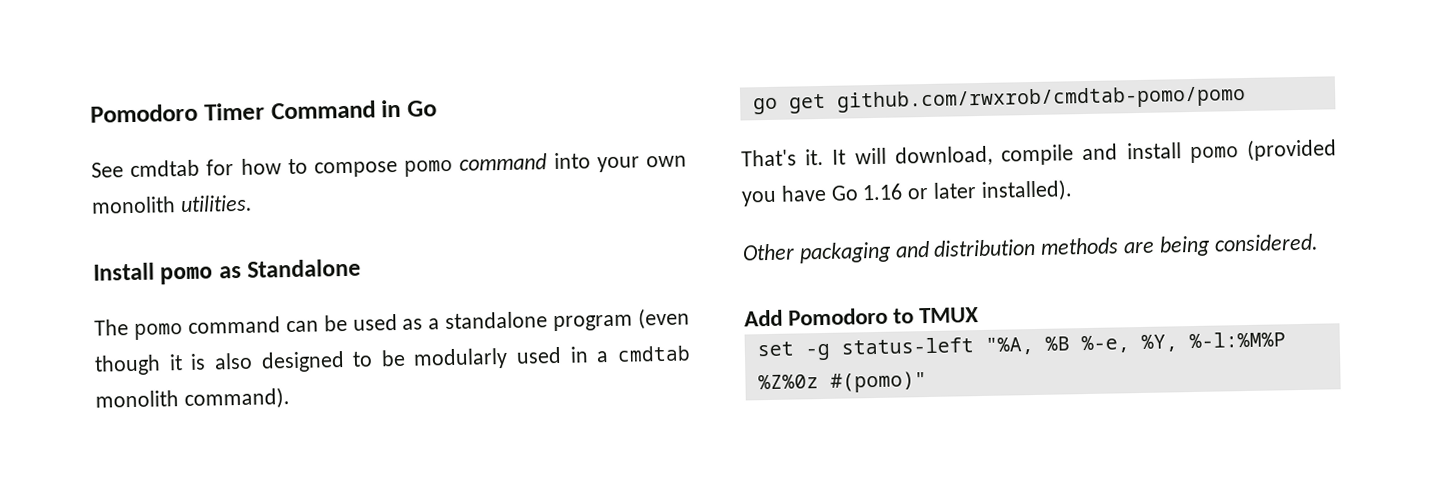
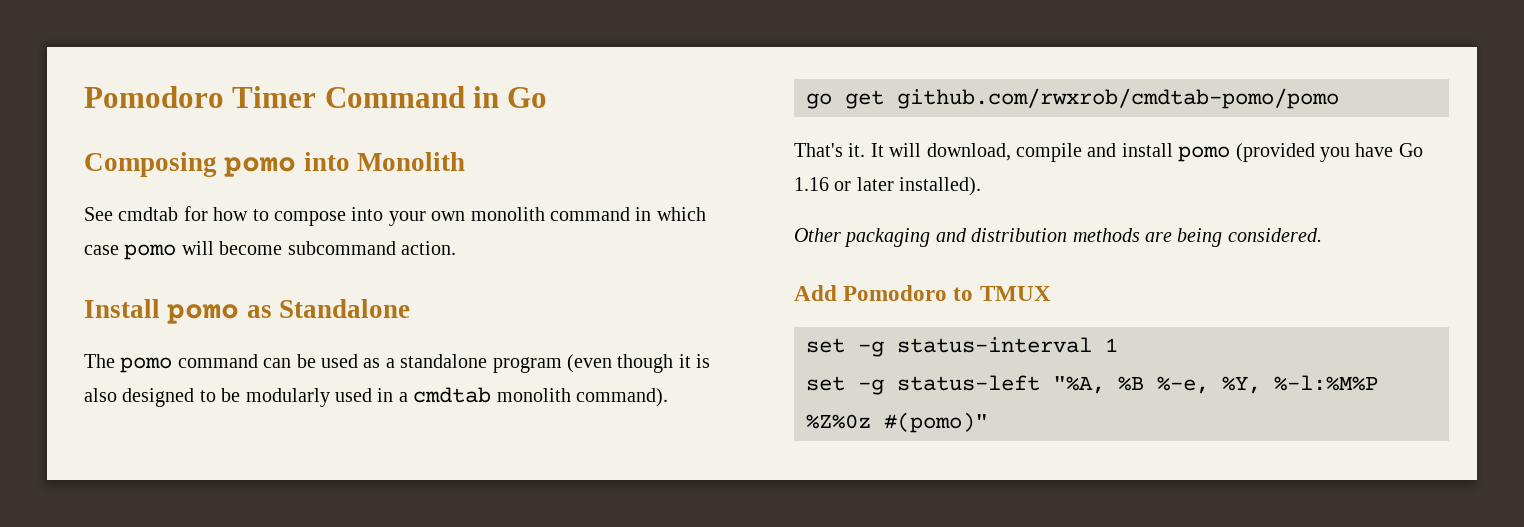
+ Composing pomo into Monolith
- See cmdtab for how to compose pomo command into your own monolith utilities.
+ See cmdtab for how to compose into your own monolith command in which case pomo will become subcommand action.
+ set -g status-interval 1

